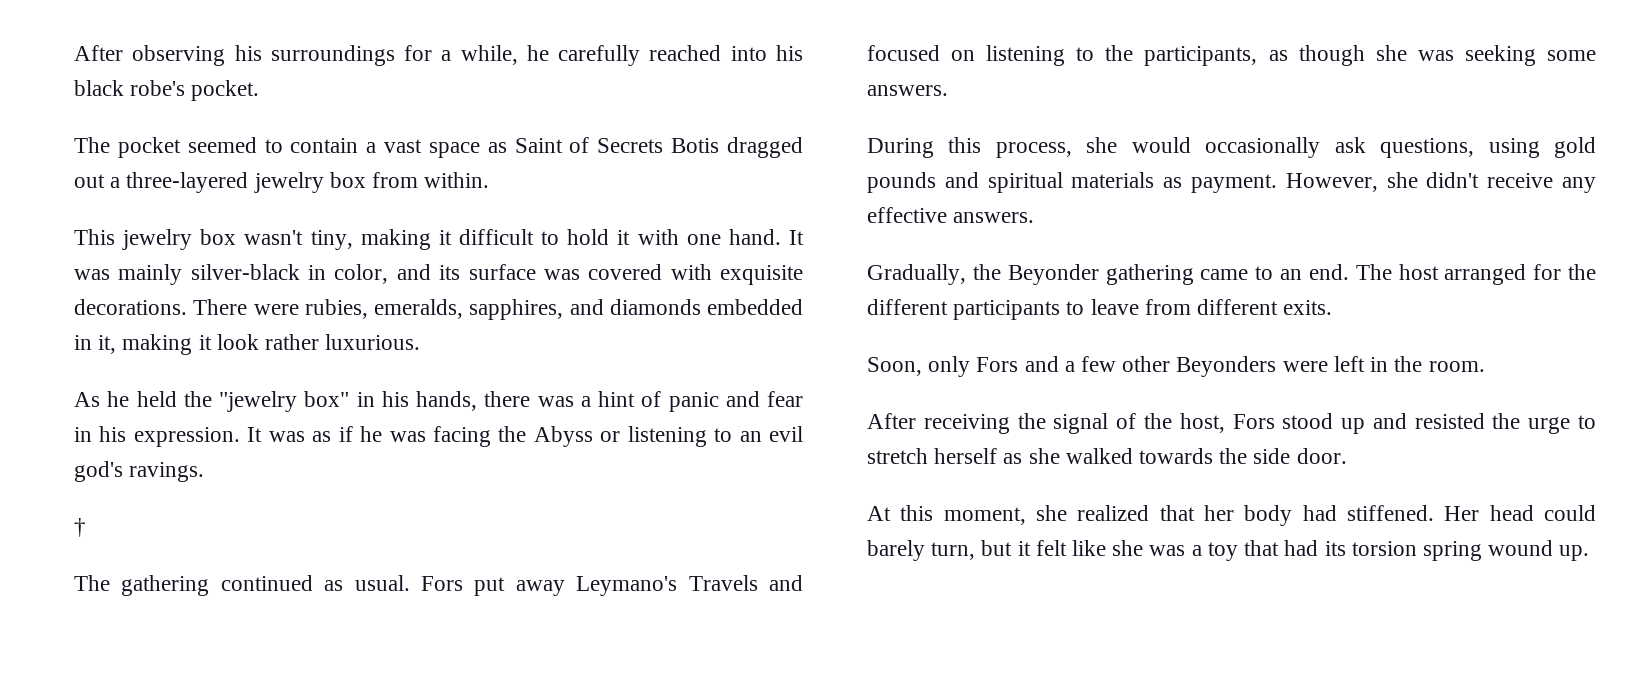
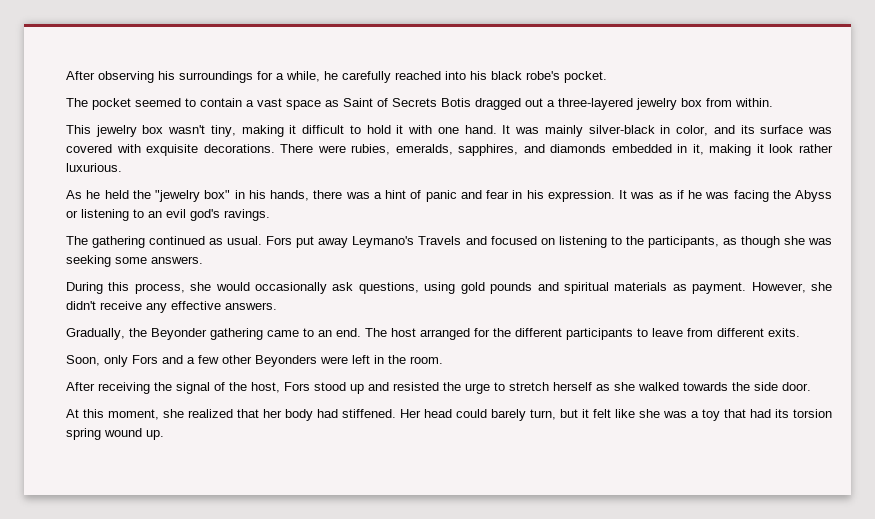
- †

